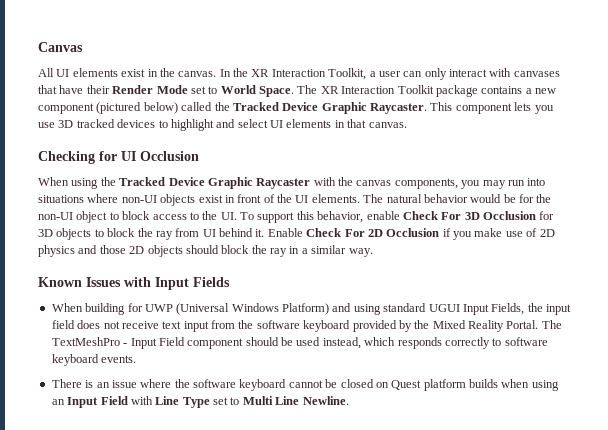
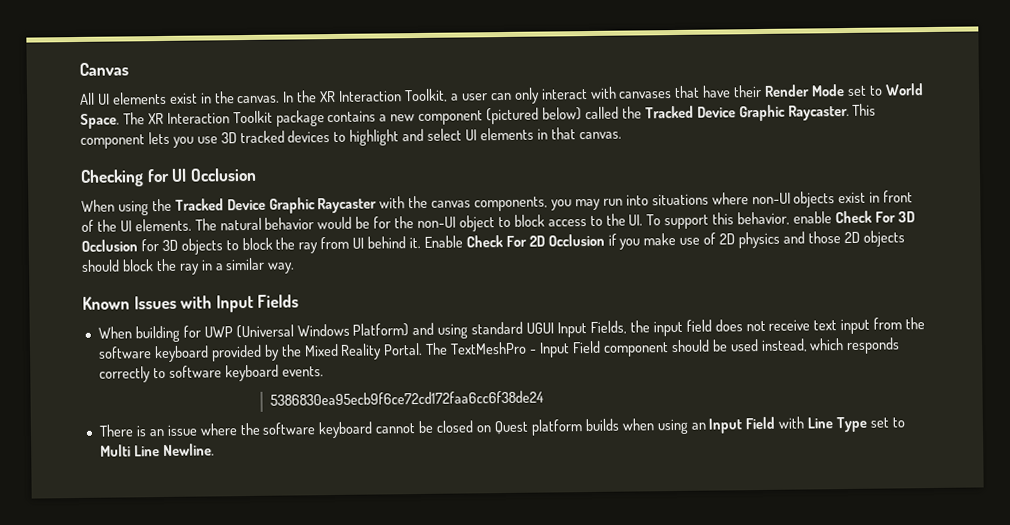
+ 5386830ea95ecb9f6ce72cd172faa6cc6f38de24

